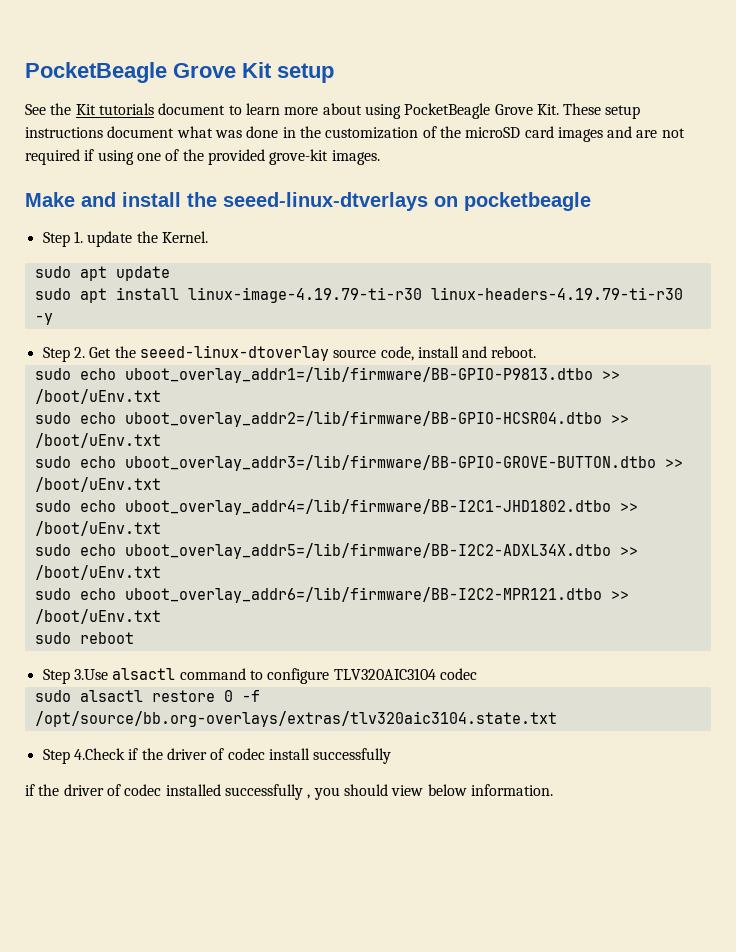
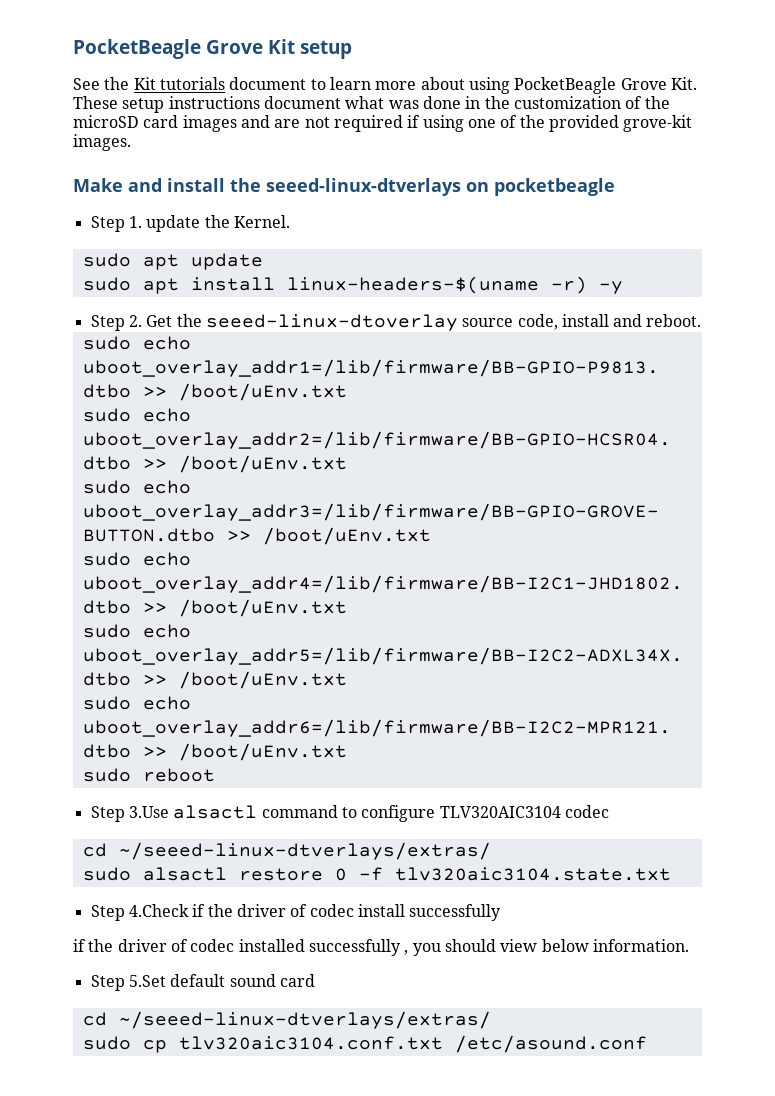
- sudo apt install linux-image-4.19.79-ti-r30 linux-headers-4.19.79-ti-r30 -y
+ sudo apt install linux-headers-$(uname -r) -y
  Step 3.Use alsactl command to configure TLV320AIC3104 codec
+ cd ~/seeed-linux-dtverlays/extras/
- sudo alsactl restore 0 -f /opt/source/bb.org-overlays/extras/tlv320aic3104.state.txt
+ sudo alsactl restore 0 -f tlv320aic3104.state.txt
+ Step 5.Set default sound card
+ cd ~/seeed-linux-dtverlays/extras/
+ sudo cp tlv320aic3104.conf.txt /etc/asound.conf

